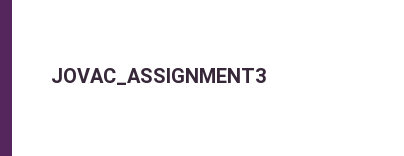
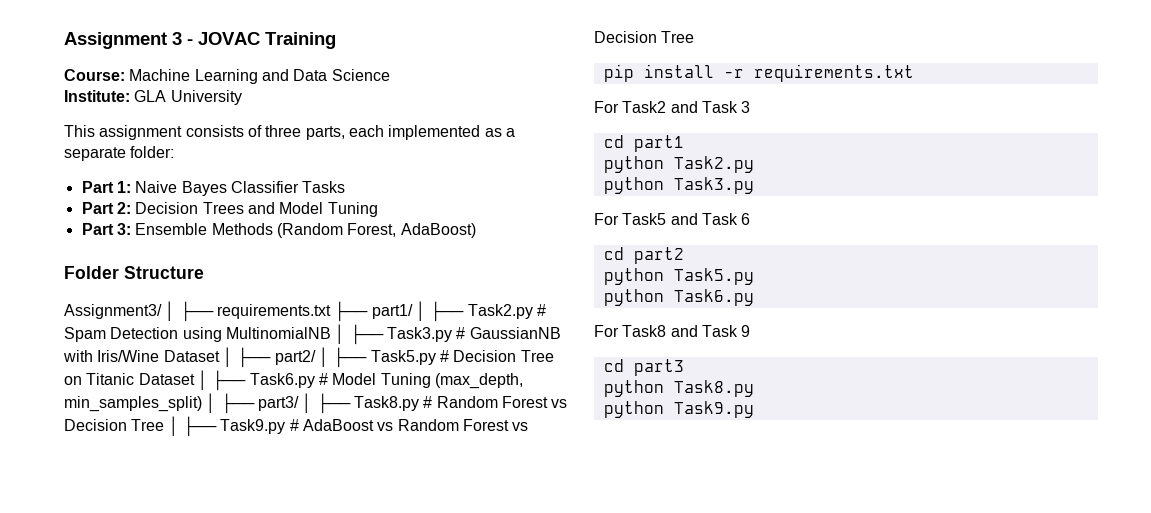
- JOVAC_ASSIGNMENT3
+ Assignment 3 - JOVAC Training
+ Course: Machine Learning and Data Science
+ Institute: GLA University
+ This assignment consists of three parts, each implemented as a separate folder:
+ Part 1: Naive Bayes Classifier Tasks
+ Part 2: Decision Trees and Model Tuning
+ Part 3: Ensemble Methods (Random Forest, AdaBoost)
+ Folder Structure
+ Assignment3/ │ ├── requirements.txt ├── part1/ │ ├── Task2.py # Spam Detection using MultinomialNB │ ├── Task3.py # GaussianNB with Iris/Wine Dataset │ ├── part2/ │ ├── Task5.py # Decision Tree on Titanic Dataset │ ├── Task6.py # Model Tuning (max_depth, min_samples_split) │ ├── part3/ │ ├── Task8.py # Random Forest vs Decision Tree │ ├── Task9.py # AdaBoost vs Random Forest vs Decision Tree
+ pip install -r requirements.txt
+ For Task2 and Task 3
+ cd part1
+ python Task2.py
+ python Task3.py
+ For Task5 and Task 6
+ cd part2
+ python Task5.py
+ python Task6.py
+ For Task8 and Task 9
+ cd part3
+ python Task8.py
+ python Task9.py

